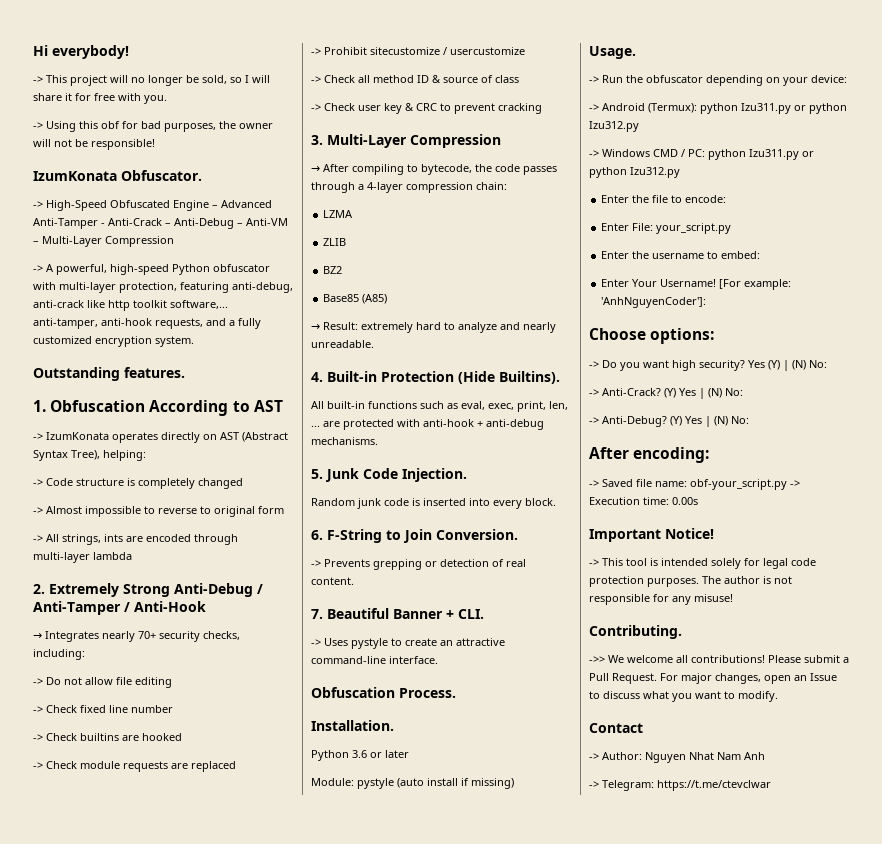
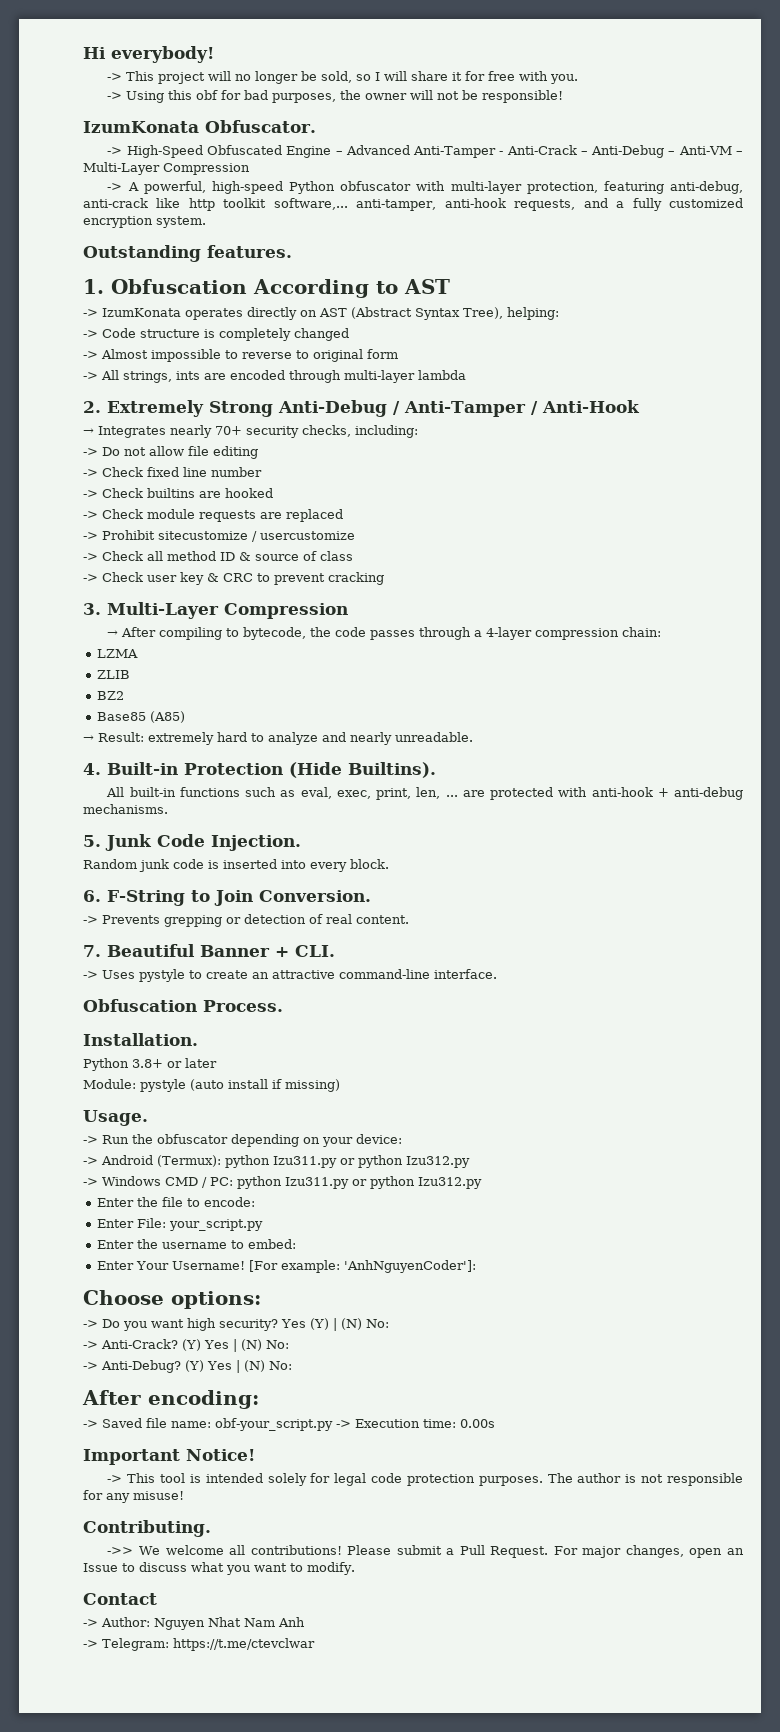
- Python 3.6 or later
+ Python 3.8+ or later

